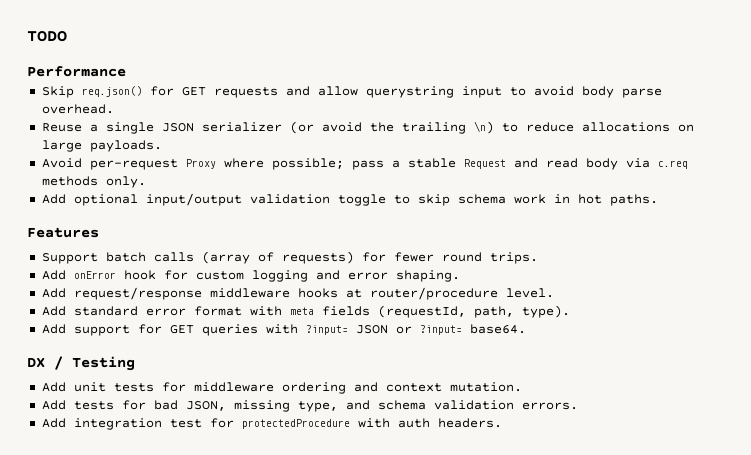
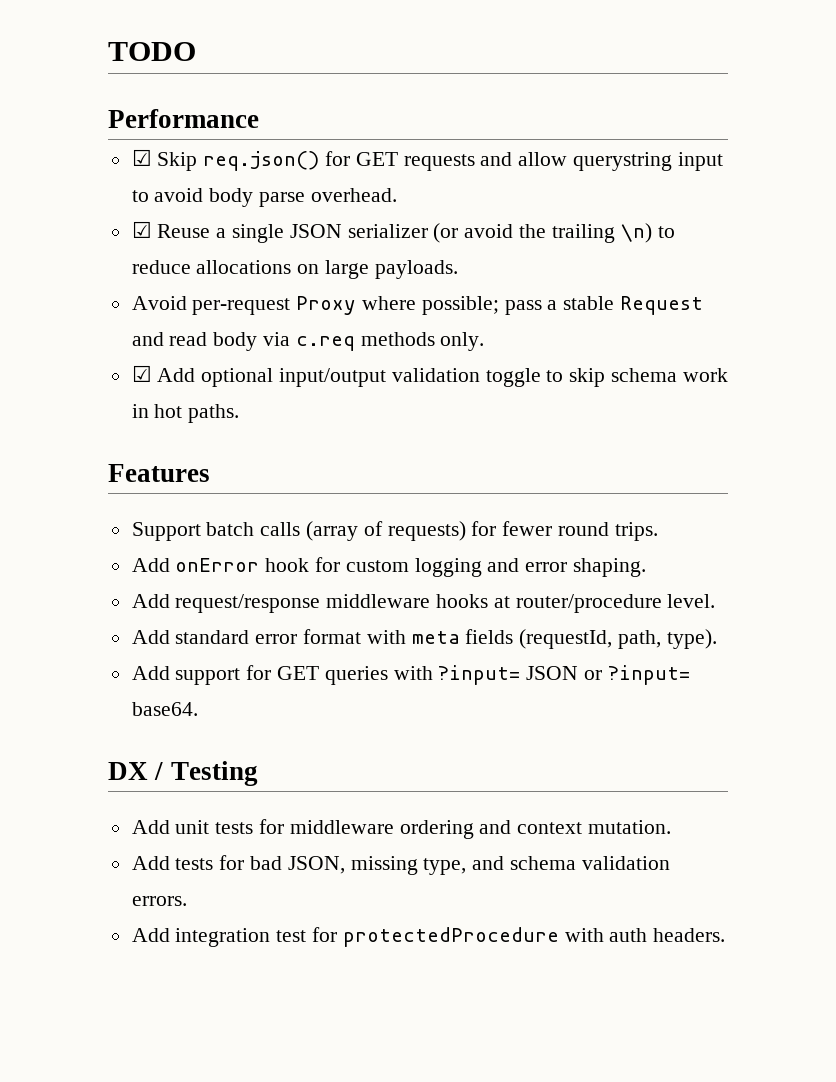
- Skip req.json() for GET requests and allow querystring input to avoid body parse overhead.
+ ☑ Skip req.json() for GET requests and allow querystring input to avoid body parse overhead.
- Reuse a single JSON serializer (or avoid the trailing \n) to reduce allocations on large payloads.
+ ☑ Reuse a single JSON serializer (or avoid the trailing \n) to reduce allocations on large payloads.
- Add optional input/output validation toggle to skip schema work in hot paths.
+ ☑ Add optional input/output validation toggle to skip schema work in hot paths.

